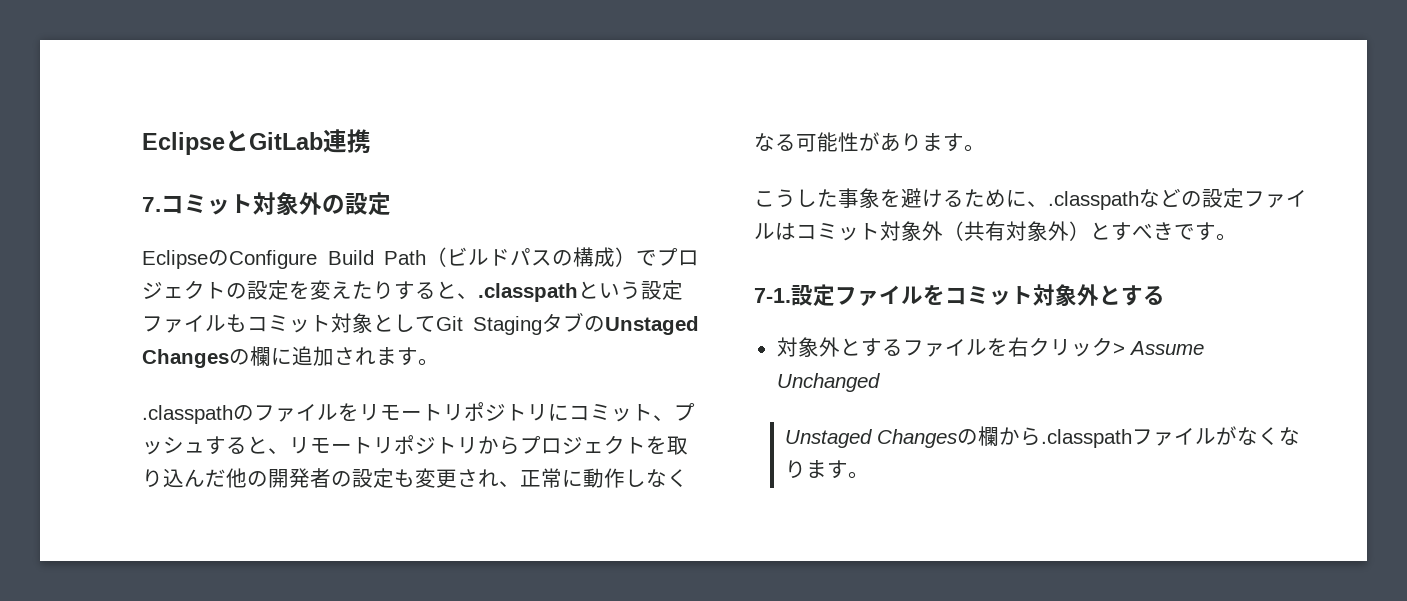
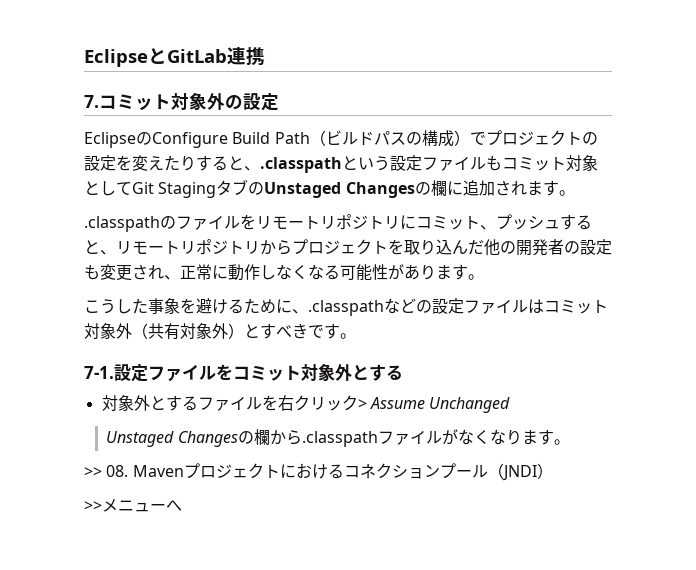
+ >> 08. Mavenプロジェクトにおけるコネクションプール（JNDI）
+ >>メニューへ

